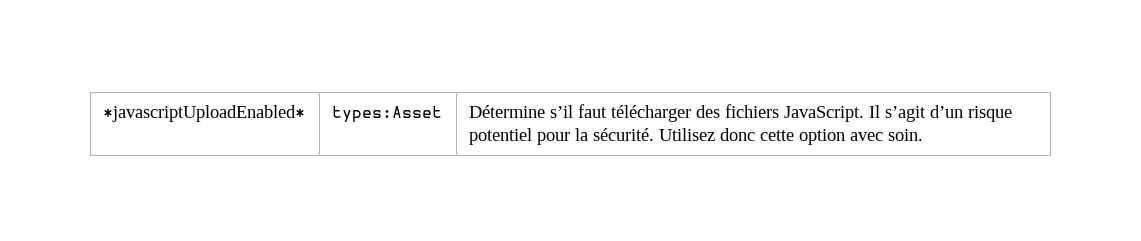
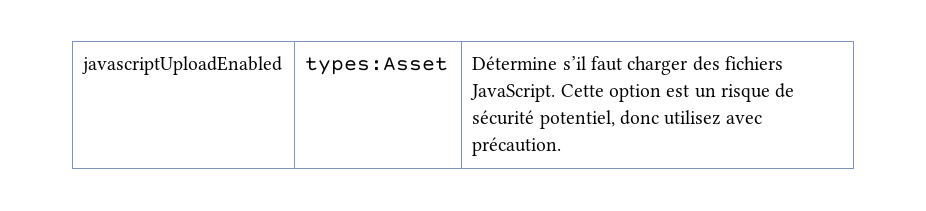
- *javascriptUploadEnabled* | types:Asset | Détermine s’il faut télécharger des fichiers JavaScript. Il s’agit d’un risque potentiel pour la sécurité. Utilisez donc cette option avec soin.
+ javascriptUploadEnabled | types:Asset | Détermine s’il faut charger des fichiers JavaScript. Cette option est un risque de sécurité potentiel, donc utilisez avec précaution.

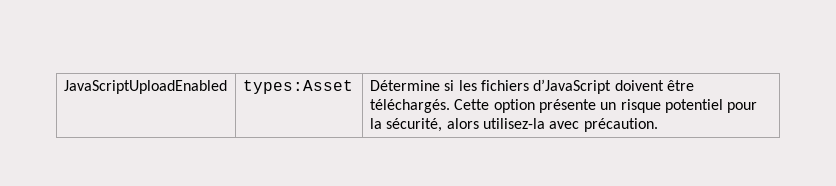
- javascriptUploadEnabled | types:Asset | Détermine s’il faut charger des fichiers JavaScript. Cette option est un risque de sécurité potentiel, donc utilisez avec précaution.
+ JavaScriptUploadEnabled | types:Asset | Détermine si les fichiers d’JavaScript doivent être téléchargés. Cette option présente un risque potentiel pour la sécurité, alors utilisez-la avec précaution.

